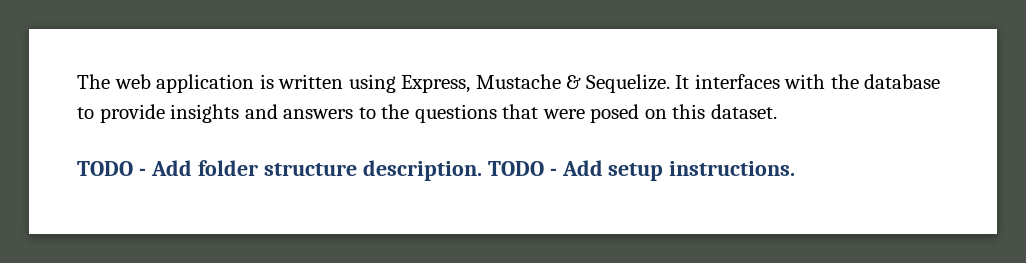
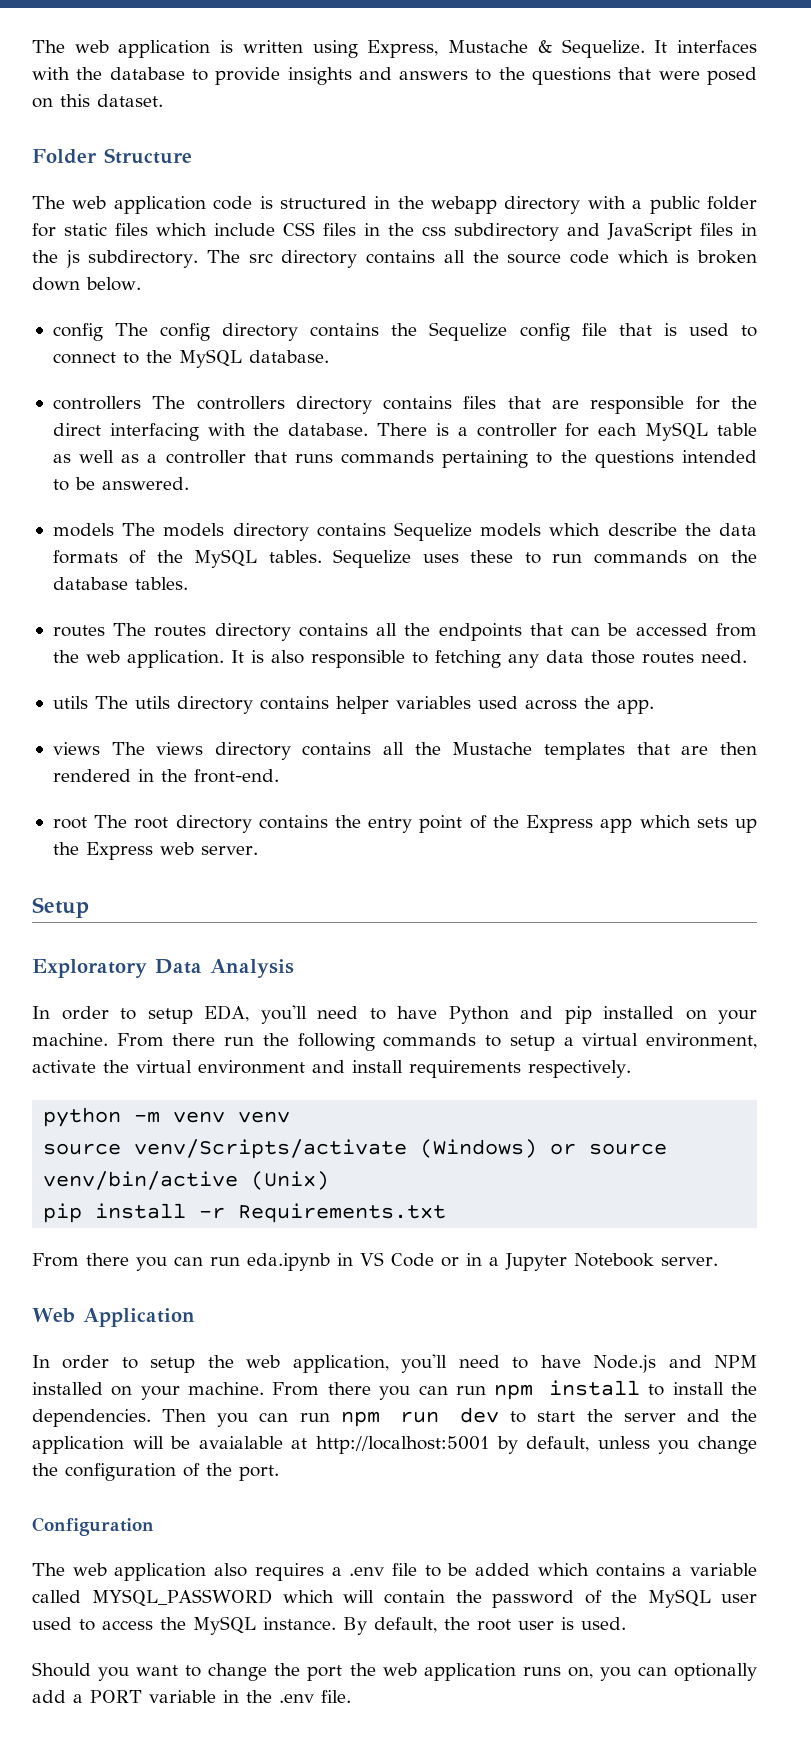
- TODO - Add folder structure description. TODO - Add setup instructions.
+ Folder Structure
+ The web application code is structured in the webapp directory with a public folder for static files which include CSS files in the css subdirectory and JavaScript files in the js subdirectory. The src directory contains all the source code which is broken down below.
+ config The config directory contains the Sequelize config file that is used to connect to the MySQL database.
+ controllers The controllers directory contains files that are responsible for the direct interfacing with the database. There is a controller for each MySQL table as well as a controller that runs commands pertaining to the questions intended to be answered.
+ models The models directory contains Sequelize models which describe the data formats of the MySQL tables. Sequelize uses these to run commands on the database tables.
+ routes The routes directory contains all the endpoints that can be accessed from the web application. It is also responsible to fetching any data those routes need.
+ utils The utils directory contains helper variables used across the app.
+ views The views directory contains all the Mustache templates that are then rendered in the front-end.
+ root The root directory contains the entry point of the Express app which sets up the Express web server.
+ Setup
+ Exploratory Data Analysis
+ In order to setup EDA, you'll need to have Python and pip installed on your machine. From there run the following commands to setup a virtual environment, activate the virtual environment and install requirements respectively.
+ python -m venv venv
+ source venv/Scripts/activate (Windows) or source venv/bin/active (Unix)
+ pip install -r Requirements.txt
+ From there you can run eda.ipynb in VS Code or in a Jupyter Notebook server.
+ Web Application
+ In order to setup the web application, you'll need to have Node.js and NPM installed on your machine. From there you can run npm install to install the dependencies. Then you can run npm run dev to start the server and the application will be avaialable at http://localhost:5001 by default, unless you change the configuration of the port.
+ Configuration
+ The web application also requires a .env file to be added which contains a variable called MYSQL_PASSWORD which will contain the password of the MySQL user used to access the MySQL instance. By default, the root user is used.
+ Should you want to change the port the web application runs on, you can optionally add a PORT variable in the .env file.

